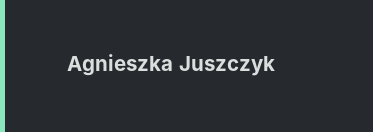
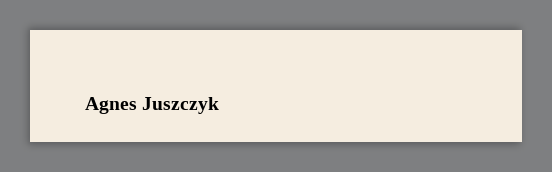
- Agnieszka Juszczyk
+ Agnes Juszczyk

